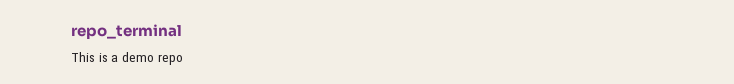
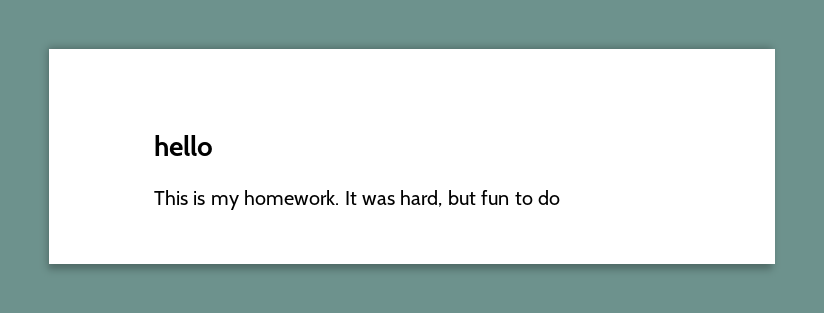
- repo_terminal
+ hello
- This is a demo repo
+ This is my homework. It was hard, but fun to do

